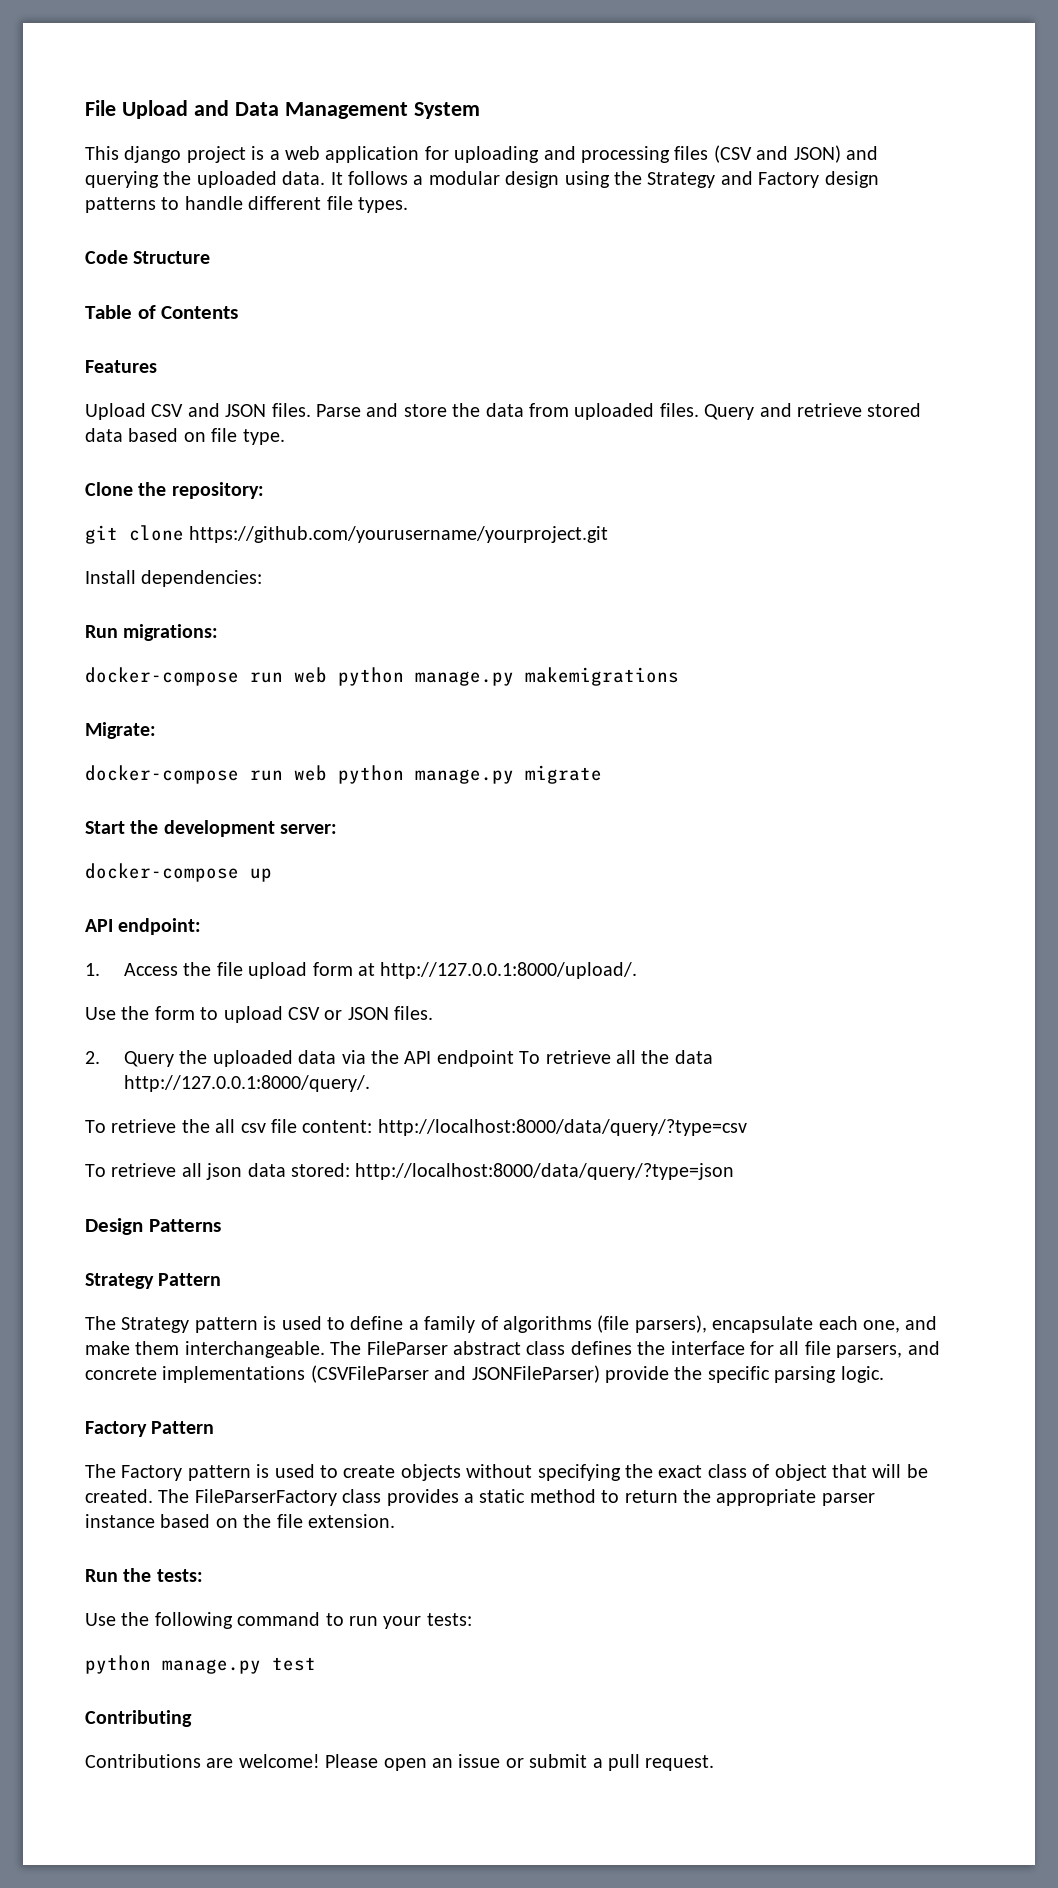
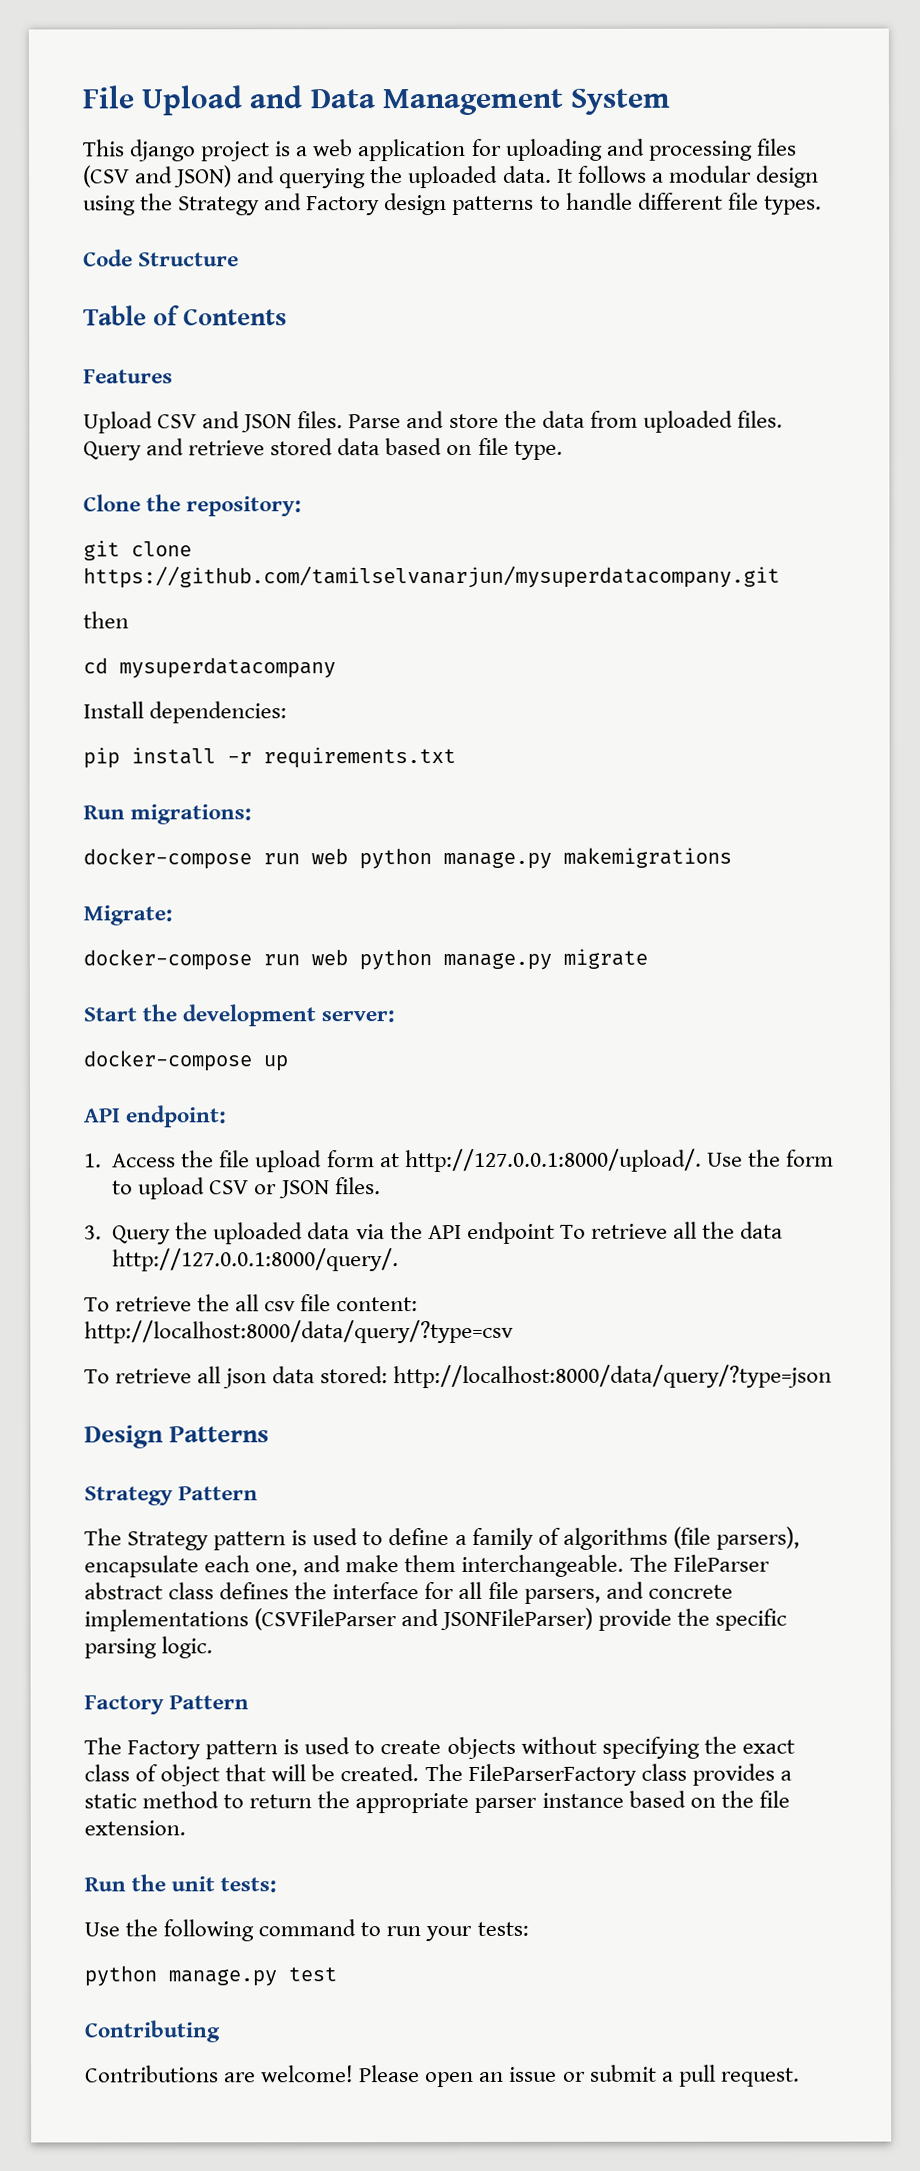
- git clone https://github.com/yourusername/yourproject.git
+ git clone https://github.com/tamilselvanarjun/mysuperdatacompany.git
+ then
+ cd mysuperdatacompany
  Install dependencies:
+ pip install -r requirements.txt
- 1. Access the file upload form at http://127.0.0.1:8000/upload/.
- Use the form to upload CSV or JSON files.
+ 1. Access the file upload form at http://127.0.0.1:8000/upload/. Use the form to upload CSV or JSON files.
- 2. Query the uploaded data via the API endpoint To retrieve all the data http://127.0.0.1:8000/query/.
+ 3. Query the uploaded data via the API endpoint To retrieve all the data http://127.0.0.1:8000/query/.
- Run the tests:
+ Run the unit tests:

